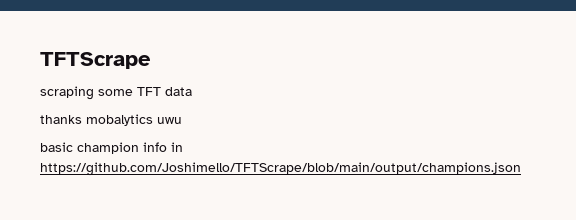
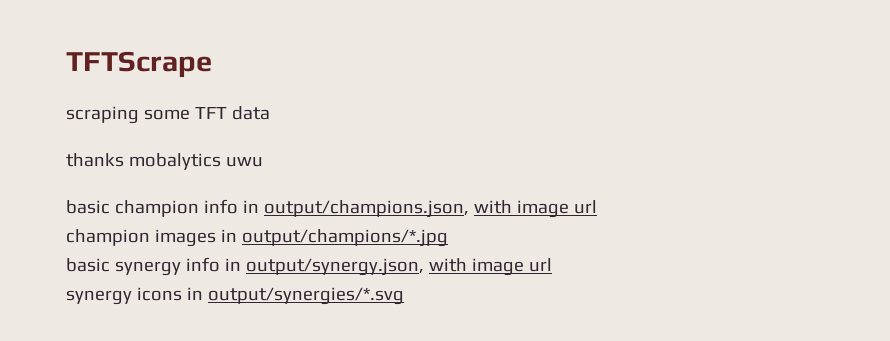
- basic champion info in https://github.com/Joshimello/TFTScrape/blob/main/output/champions.json
+ basic champion info in output/champions.json, with image url
+ champion images in output/champions/*.jpg
+ basic synergy info in output/synergy.json, with image url
+ synergy icons in output/synergies/*.svg

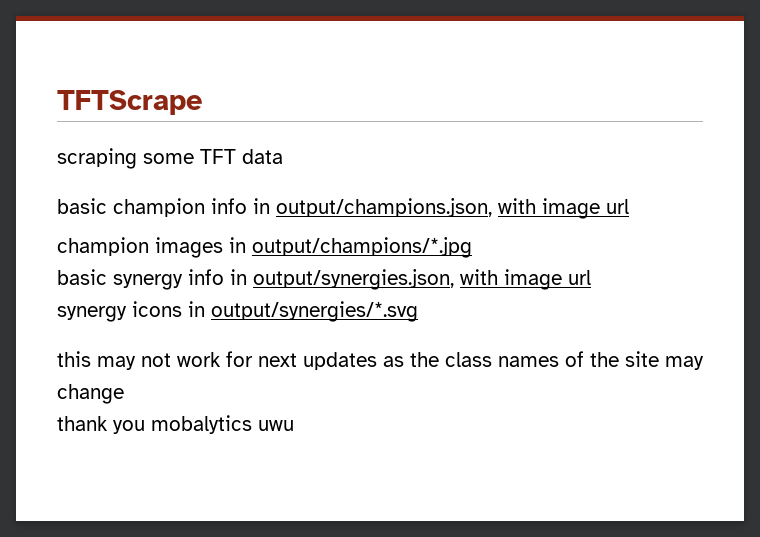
- thanks mobalytics uwu
- basic synergy info in output/synergy.json, with image url
+ basic synergy info in output/synergies.json, with image url
+ this may not work for next updates as the class names of the site may change
+ thank you mobalytics uwu

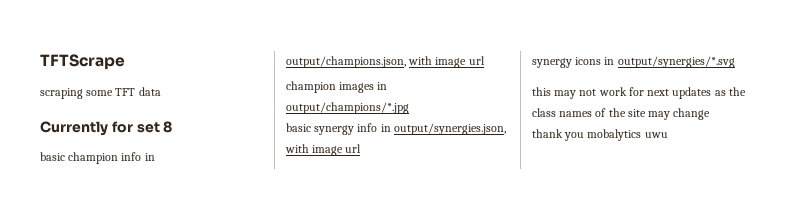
+ Currently for set 8

